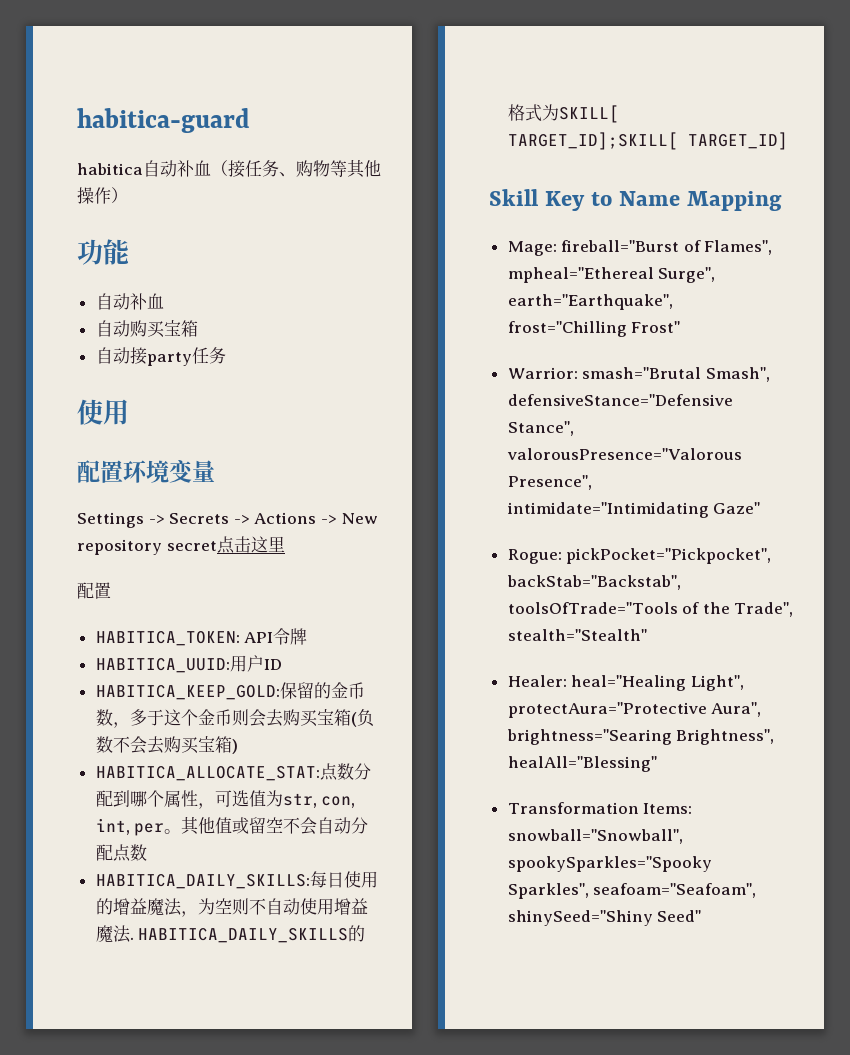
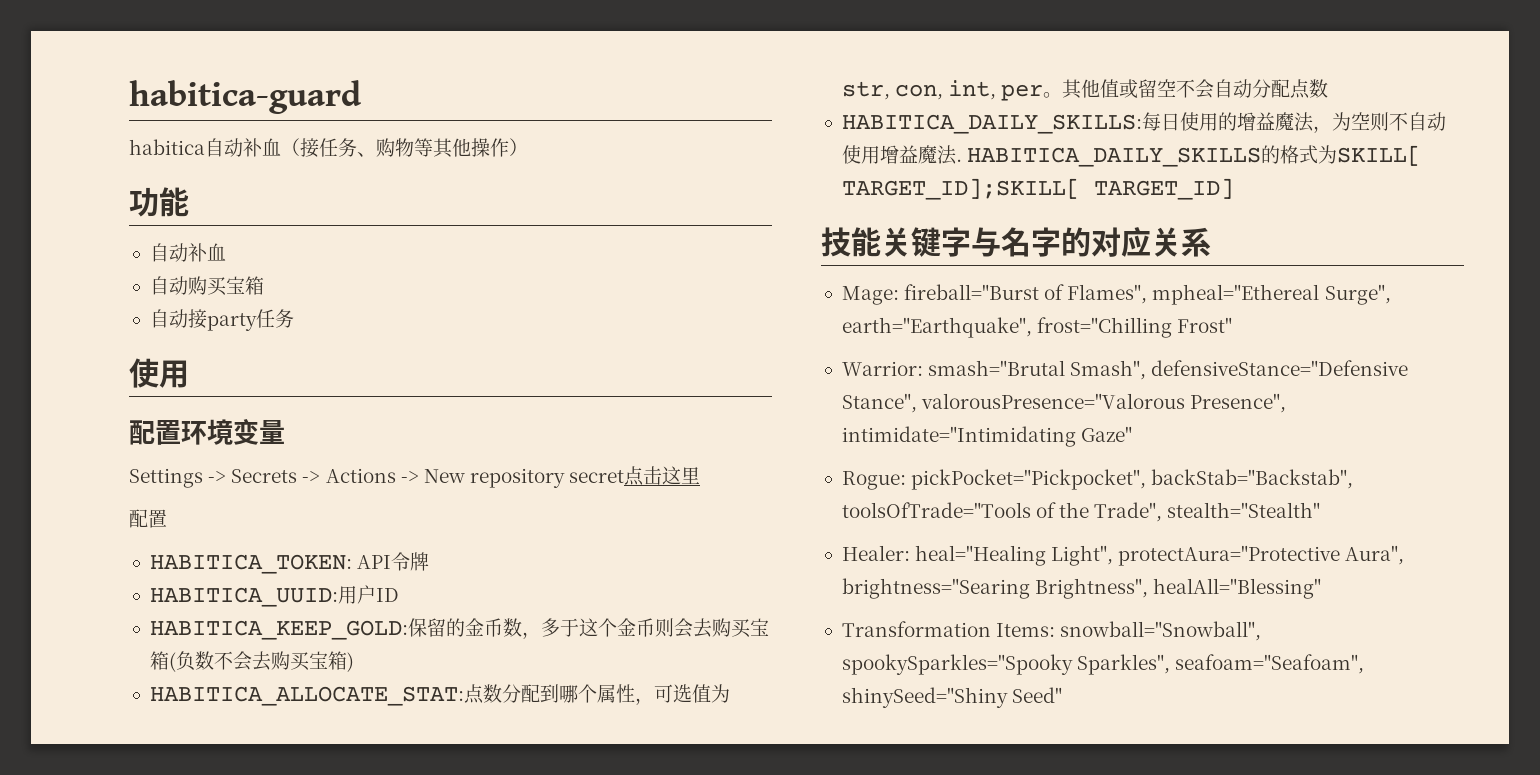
- Skill Key to Name Mapping
+ 技能关键字与名字的对应关系

